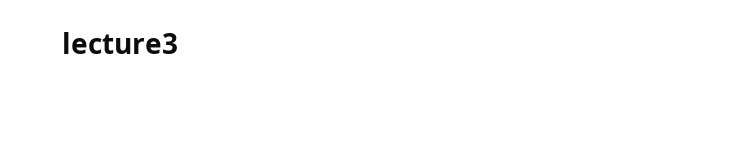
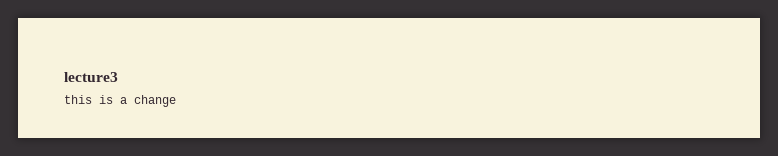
+ this is a change

